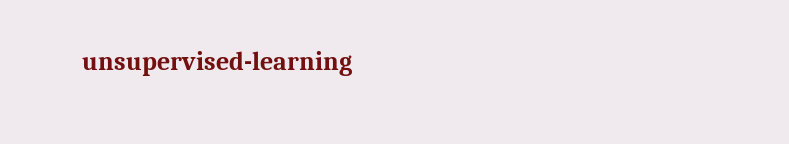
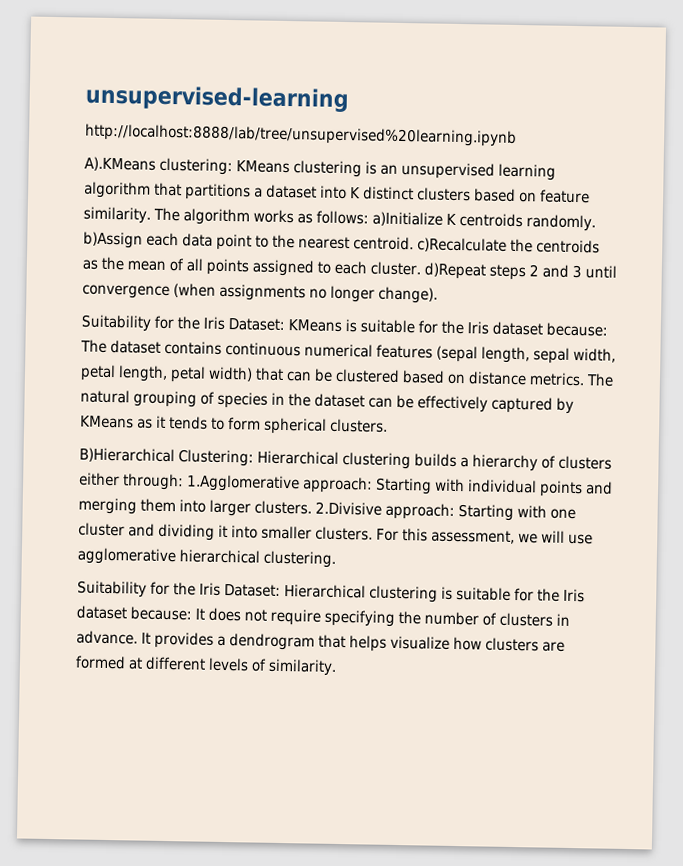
+ http://localhost:8888/lab/tree/unsupervised%20learning.ipynb
+ A).KMeans clustering: KMeans clustering is an unsupervised learning algorithm that partitions a dataset into K distinct clusters based on feature similarity. The algorithm works as follows: a)Initialize K centroids randomly. b)Assign each data point to the nearest centroid. c)Recalculate the centroids as the mean of all points assigned to each cluster. d)Repeat steps 2 and 3 until convergence (when assignments no longer change).
+ Suitability for the Iris Dataset: KMeans is suitable for the Iris dataset because: The dataset contains continuous numerical features (sepal length, sepal width, petal length, petal width) that can be clustered based on distance metrics. The natural grouping of species in the dataset can be effectively captured by KMeans as it tends to form spherical clusters.
+ B)Hierarchical Clustering: Hierarchical clustering builds a hierarchy of clusters either through: 1.Agglomerative approach: Starting with individual points and merging them into larger clusters. 2.Divisive approach: Starting with one cluster and dividing it into smaller clusters. For this assessment, we will use agglomerative hierarchical clustering.
+ Suitability for the Iris Dataset: Hierarchical clustering is suitable for the Iris dataset because: It does not require specifying the number of clusters in advance. It provides a dendrogram that helps visualize how clusters are formed at different levels of similarity.

